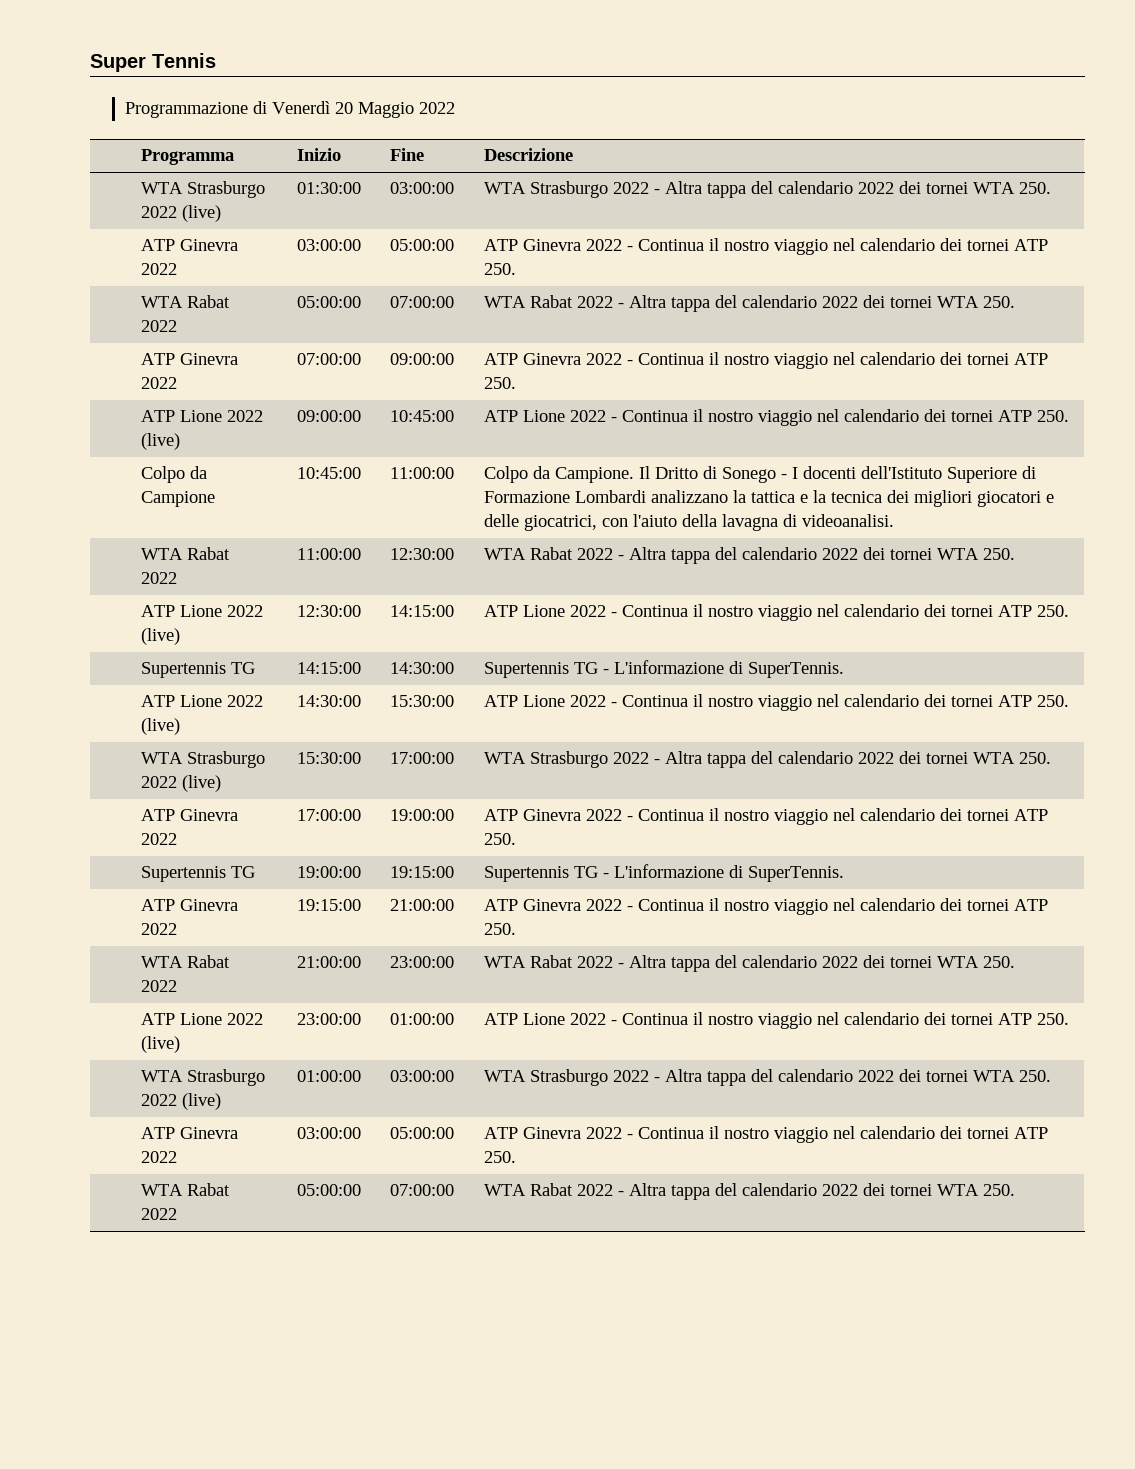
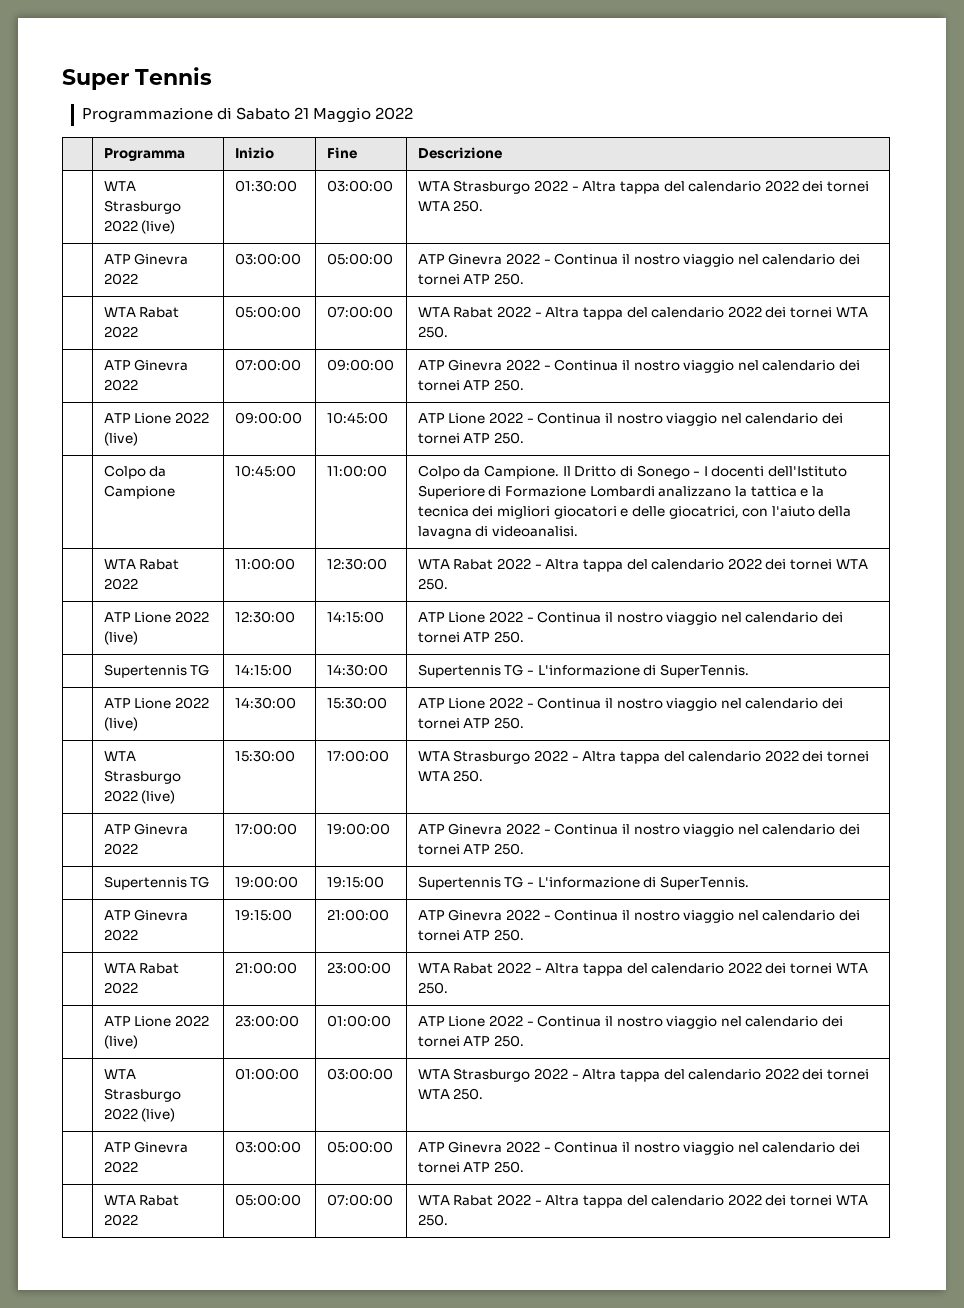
- Programmazione di Venerdì 20 Maggio 2022
+ Programmazione di Sabato 21 Maggio 2022

